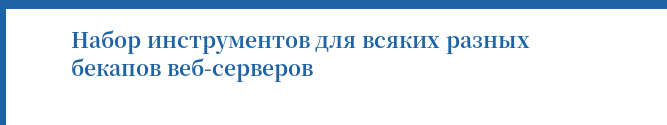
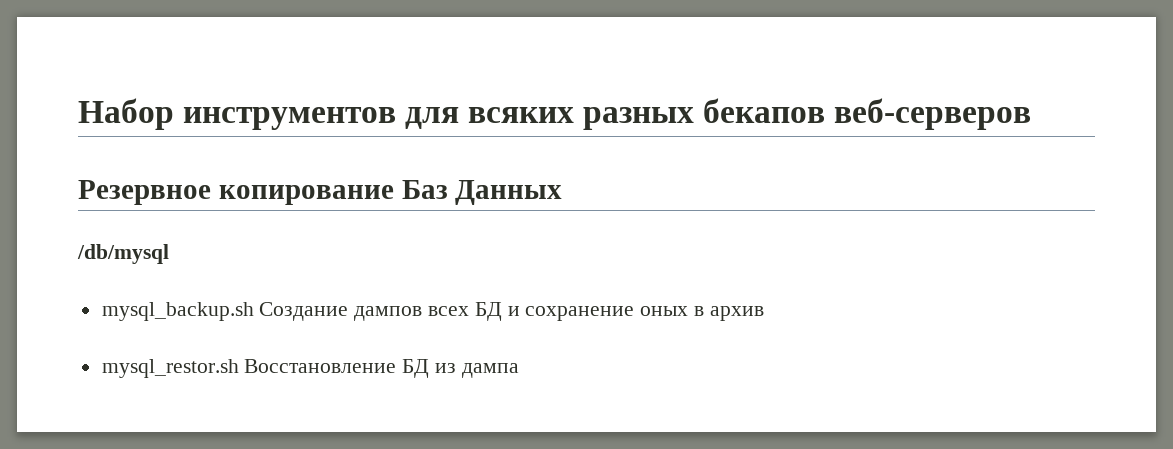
+ Резервное копирование Баз Данных
+ /db/mysql
+ mysql_backup.sh Создание дампов всех БД и сохранение оных в архив
+ mysql_restor.sh Восстановление БД из дампа

